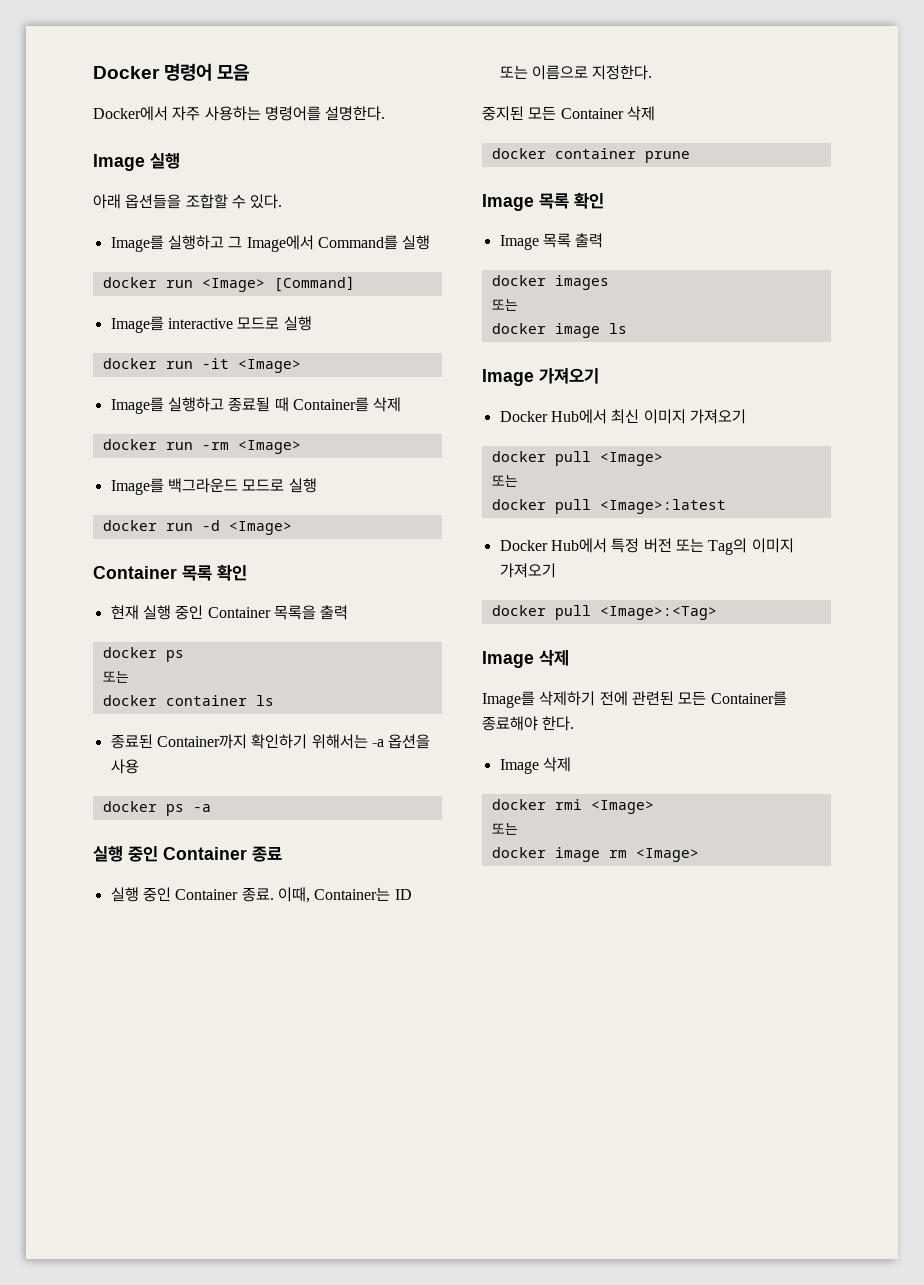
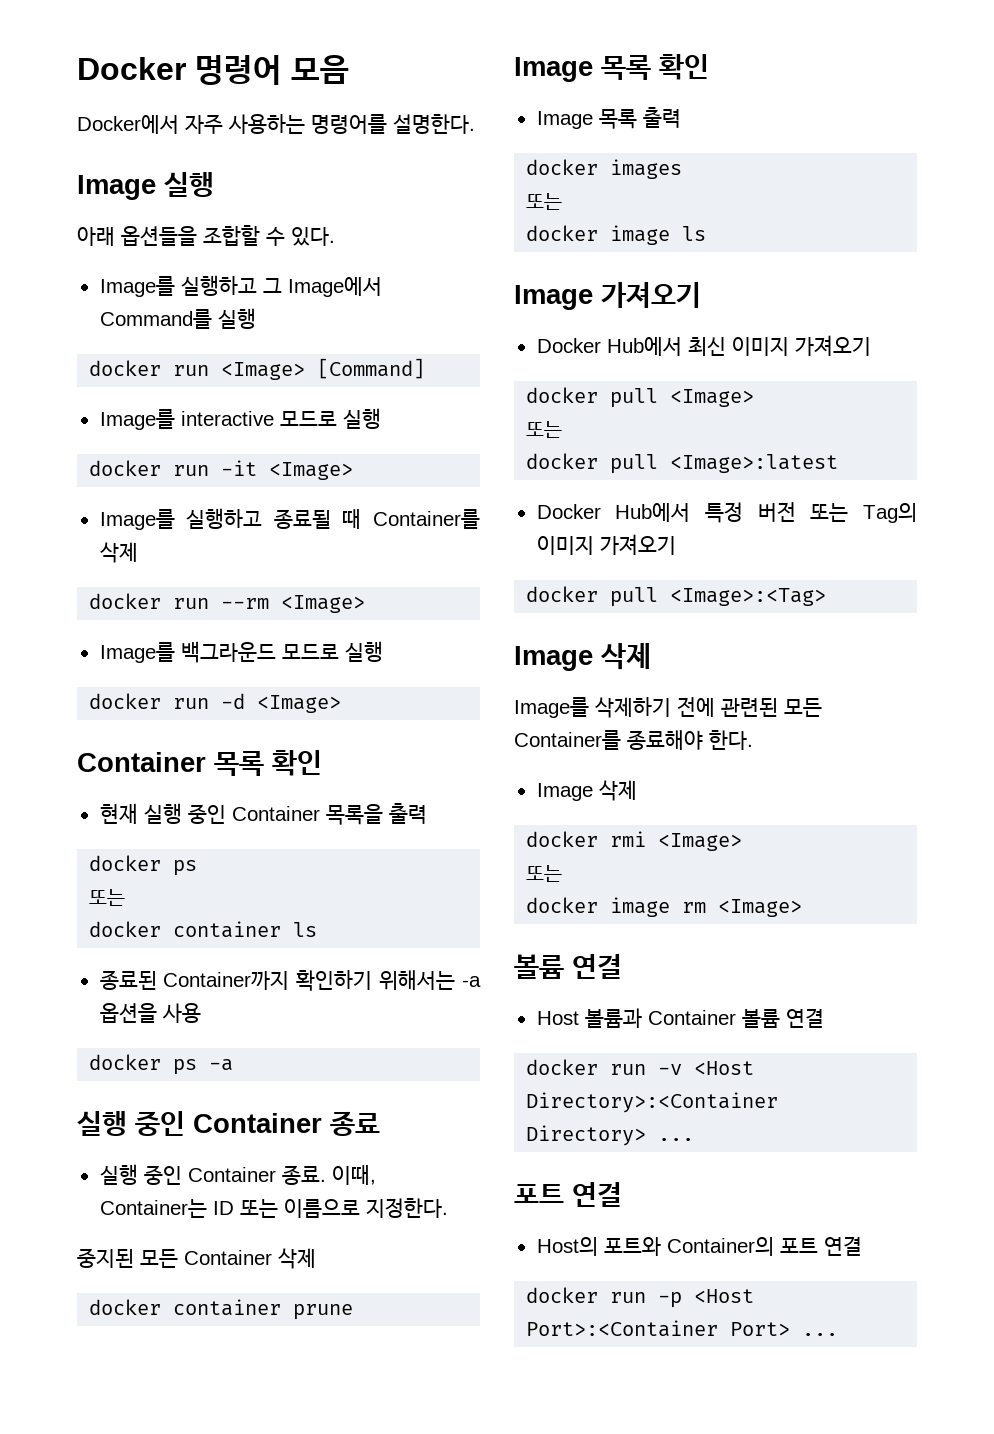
- docker run -rm <Image>
+ docker run --rm <Image>
  docker image rm <Image>
+ 볼륨 연결
+ Host 볼륨과 Container 볼륨 연결
+ docker run -v <Host Directory>:<Container Directory> ...
+ 포트 연결
+ Host의 포트와 Container의 포트 연결
+ docker run -p <Host Port>:<Container Port> ...

